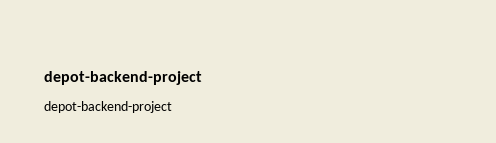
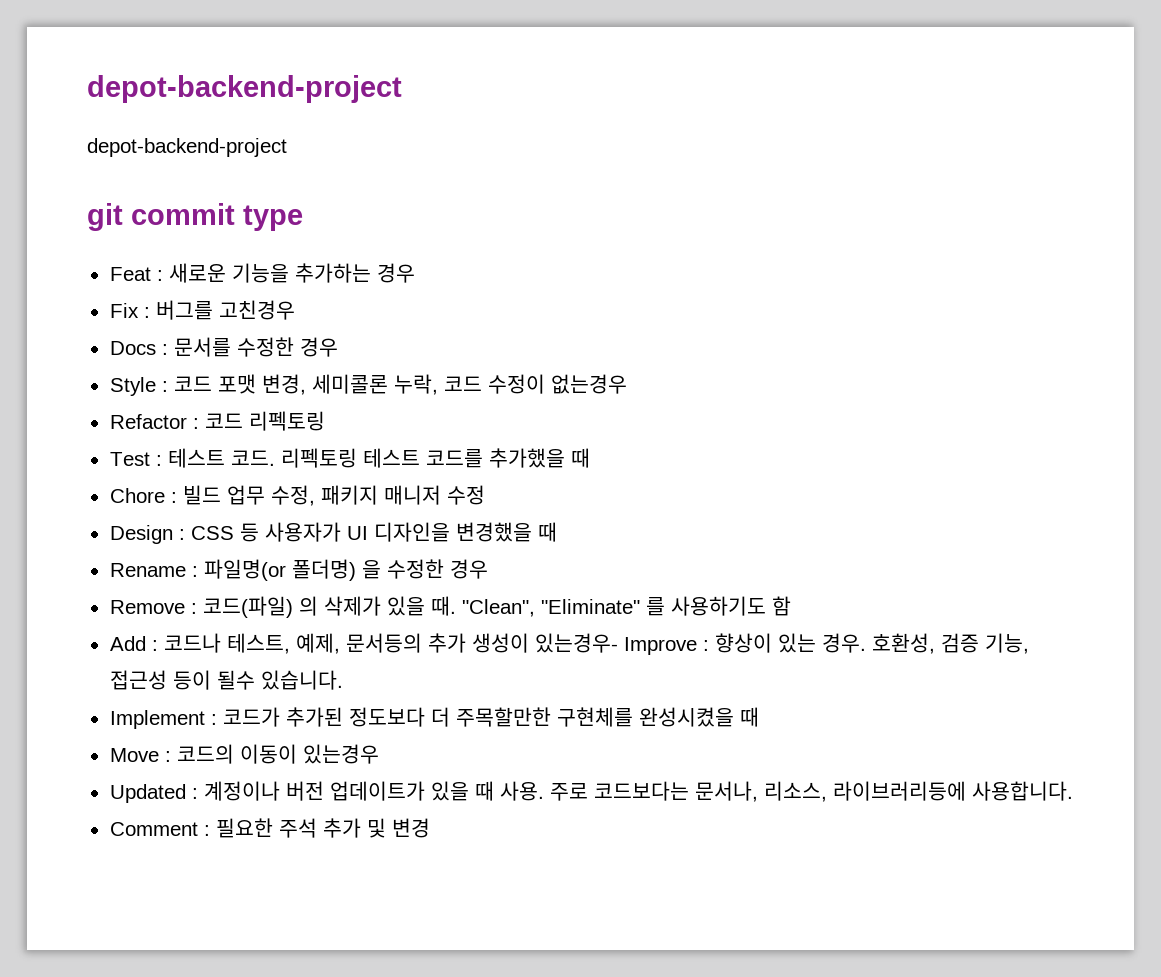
+ git commit type
+ Feat : 새로운 기능을 추가하는 경우
+ Fix : 버그를 고친경우
+ Docs : 문서를 수정한 경우
+ Style : 코드 포맷 변경, 세미콜론 누락, 코드 수정이 없는경우
+ Refactor : 코드 리펙토링
+ Test : 테스트 코드. 리펙토링 테스트 코드를 추가했을 때
+ Chore : 빌드 업무 수정, 패키지 매니저 수정
+ Design : CSS 등 사용자가 UI 디자인을 변경했을 때
+ Rename : 파일명(or 폴더명) 을 수정한 경우
+ Remove : 코드(파일) 의 삭제가 있을 때. "Clean", "Eliminate" 를 사용하기도 함
+ Add : 코드나 테스트, 예제, 문서등의 추가 생성이 있는경우- Improve : 향상이 있는 경우. 호환성, 검증 기능, 접근성 등이 될수 있습니다.
+ Implement : 코드가 추가된 정도보다 더 주목할만한 구현체를 완성시켰을 때
+ Move : 코드의 이동이 있는경우
+ Updated : 계정이나 버전 업데이트가 있을 때 사용. 주로 코드보다는 문서나, 리소스, 라이브러리등에 사용합니다.
+ Comment : 필요한 주석 추가 및 변경

